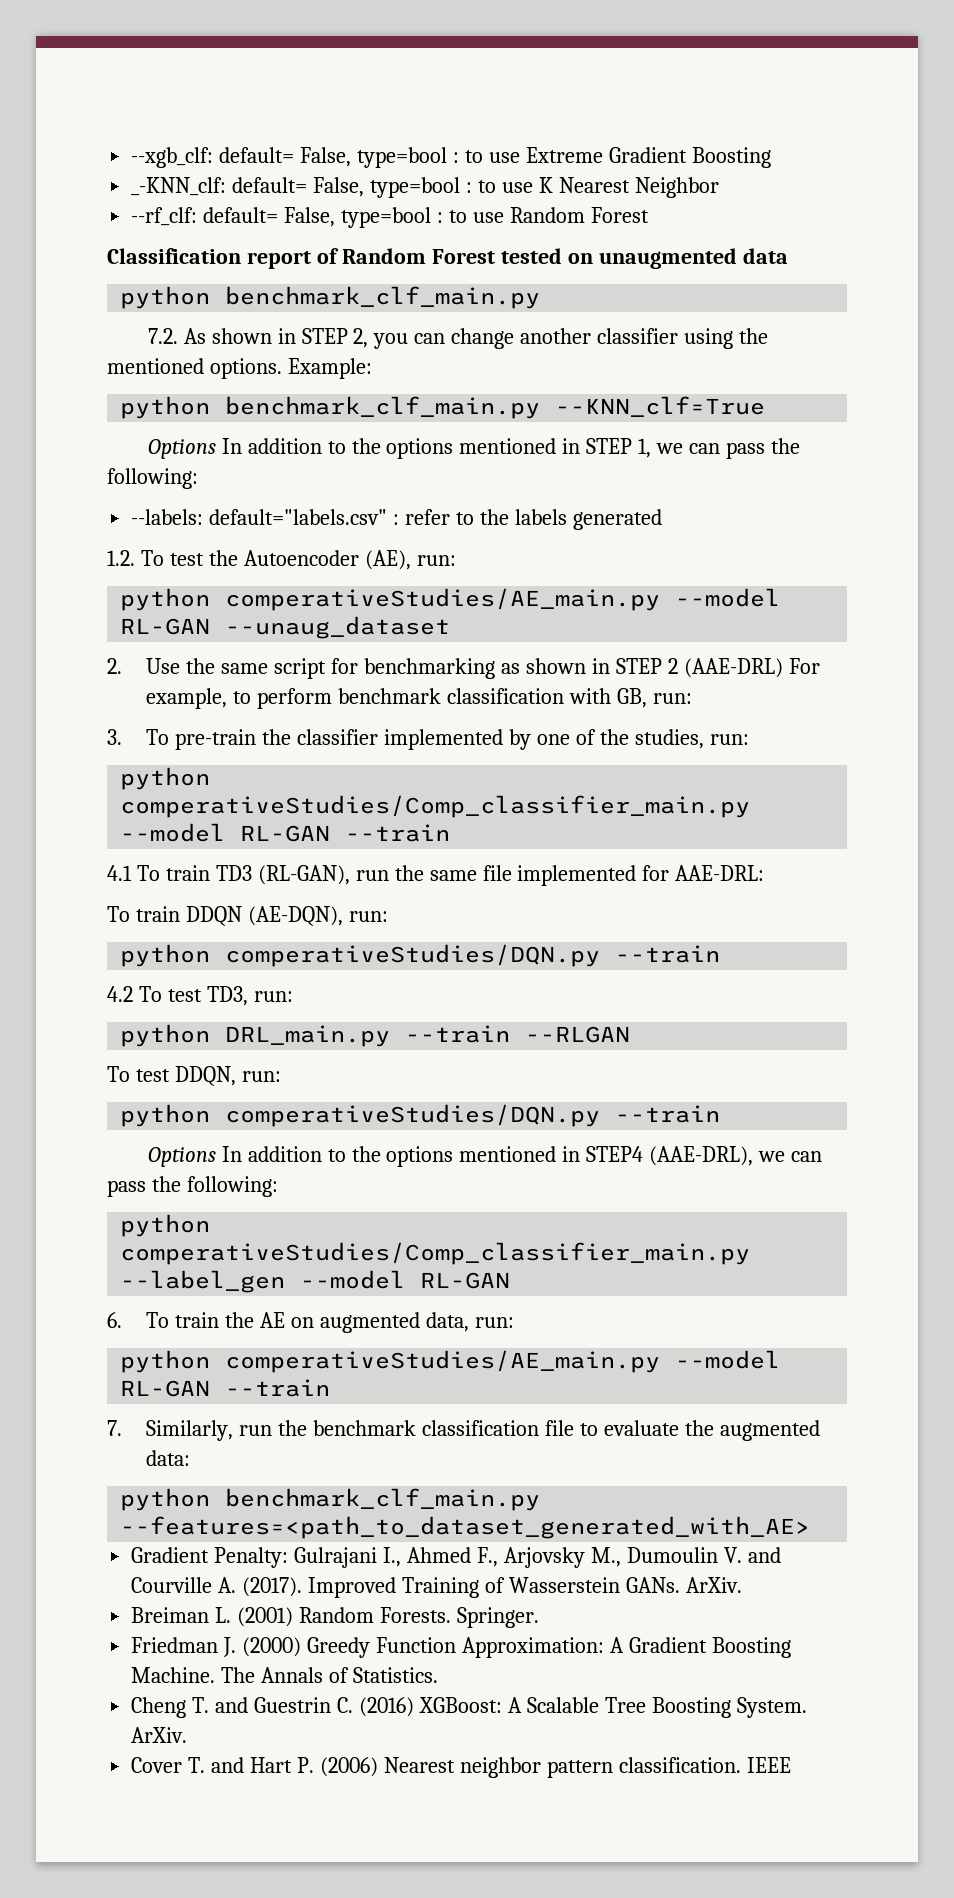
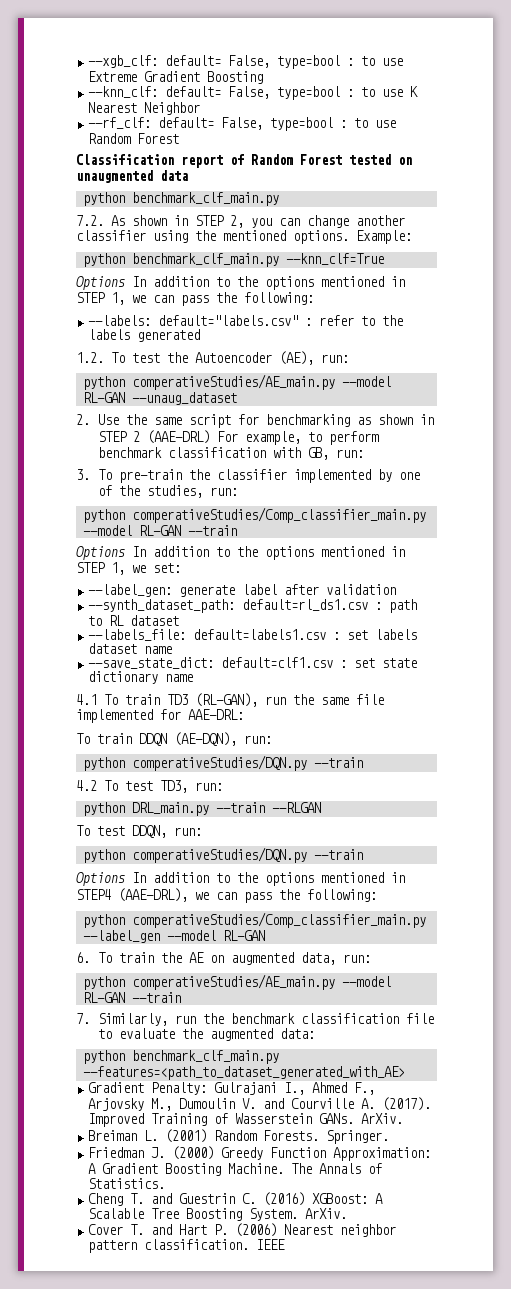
- _-KNN_clf: default= False, type=bool : to use K Nearest Neighbor
+ --knn_clf: default= False, type=bool : to use K Nearest Neighbor
- python benchmark_clf_main.py --KNN_clf=True
+ python benchmark_clf_main.py --knn_clf=True
+ Options In addition to the options mentioned in STEP 1, we set:
+ --label_gen: generate label after validation
+ --synth_dataset_path: default=rl_ds1.csv : path to RL dataset
+ --labels_file: default=labels1.csv : set labels dataset name
+ --save_state_dict: default=clf1.csv : set state dictionary name

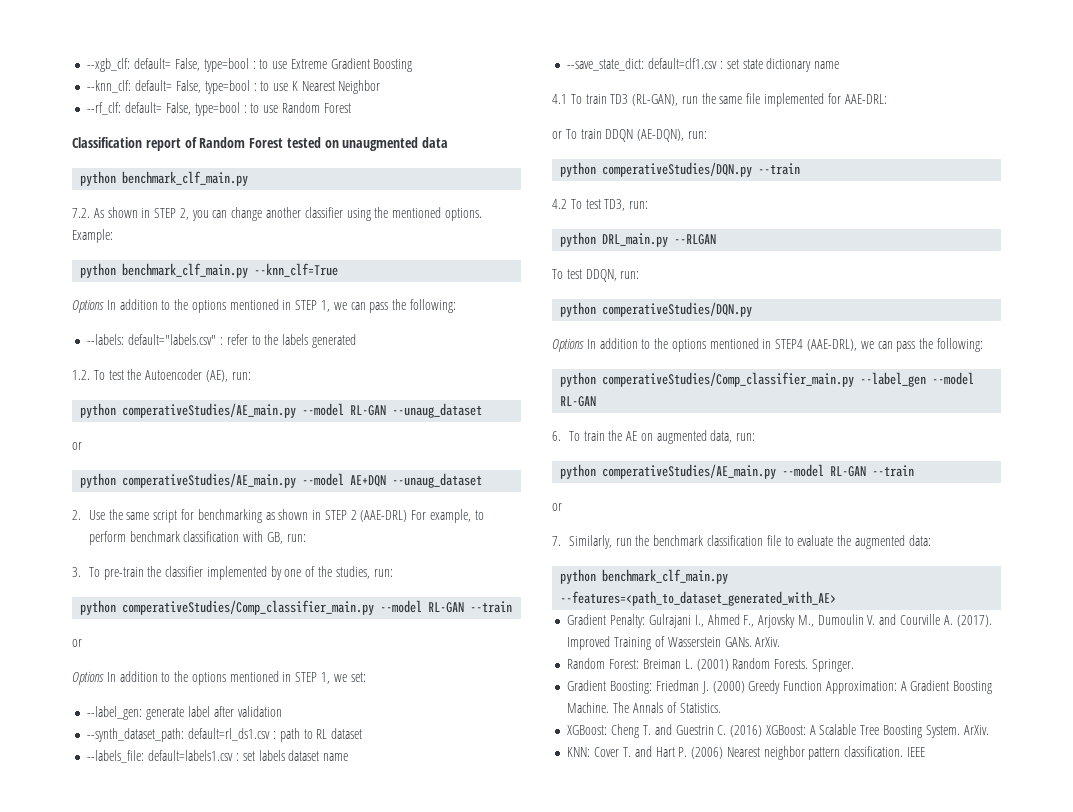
  python comperativeStudies/AE_main.py --model RL-GAN --unaug_dataset
+ or
+ python comperativeStudies/AE_main.py --model AE+DQN --unaug_dataset
  python comperativeStudies/Comp_classifier_main.py --model RL-GAN --train
+ or
- To train DDQN (AE-DQN), run:
+ or To train DDQN (AE-DQN), run:
- python DRL_main.py --train --RLGAN
+ python DRL_main.py --RLGAN
  To test DDQN, run:
- python comperativeStudies/DQN.py --train
+ python comperativeStudies/DQN.py
  python comperativeStudies/AE_main.py --model RL-GAN --train
+ or
- Breiman L. (2001) Random Forests.
+ Random Forest: Breiman L. (2001) Random Forests.
- Friedman J. (2000) Greedy Function Approximation: A Gradient Boosting Machine.
+ Gradient Boosting: Friedman J. (2000) Greedy Function Approximation: A Gradient Boosting Machine.
- Cheng T. and Guestrin C. (2016) XGBoost: A Scalable Tree Boosting System.
+ XGBoost: Cheng T. and Guestrin C. (2016) XGBoost: A Scalable Tree Boosting System.
- Cover T. and Hart P. (2006) Nearest neighbor pattern classification.
+ KNN: Cover T. and Hart P. (2006) Nearest neighbor pattern classification.

